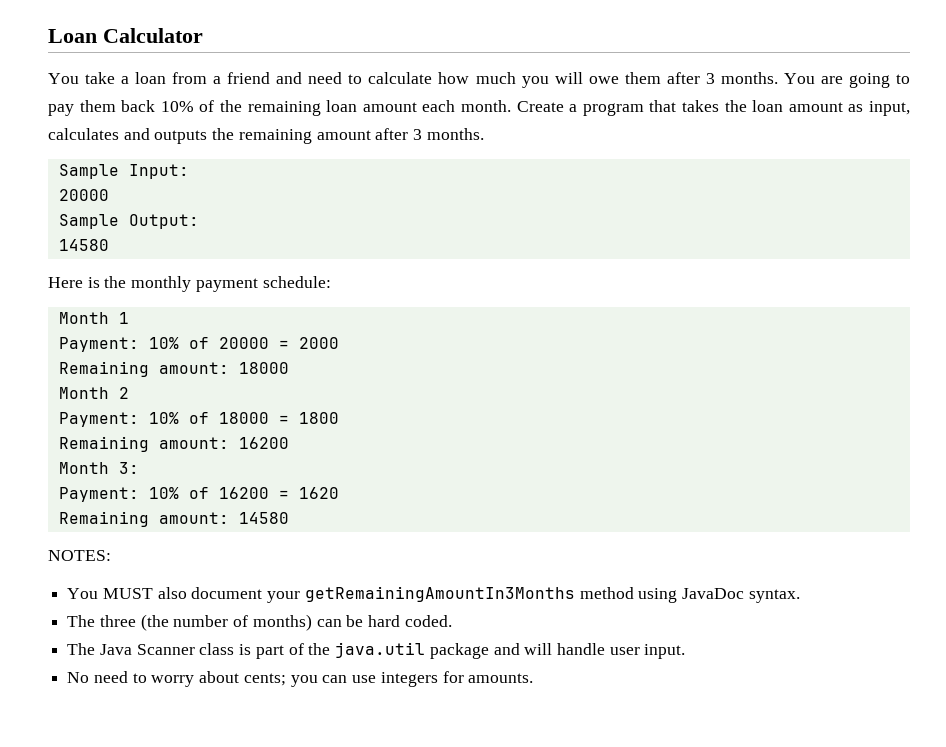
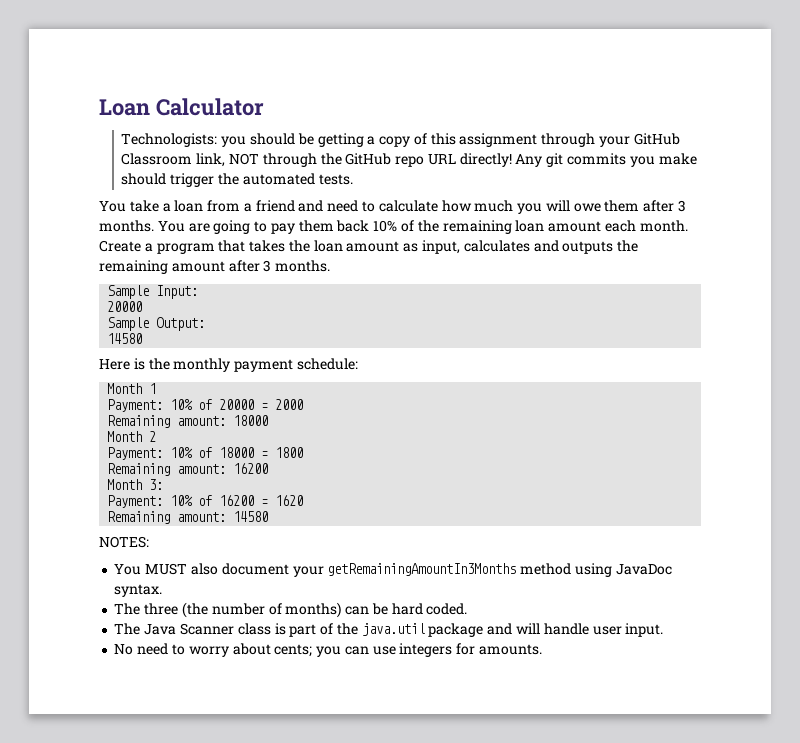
+ Technologists: you should be getting a copy of this assignment through your GitHub Classroom link, NOT through the GitHub repo URL directly! Any git commits you make should trigger the automated tests.

